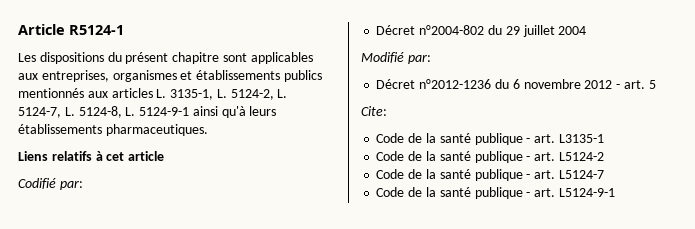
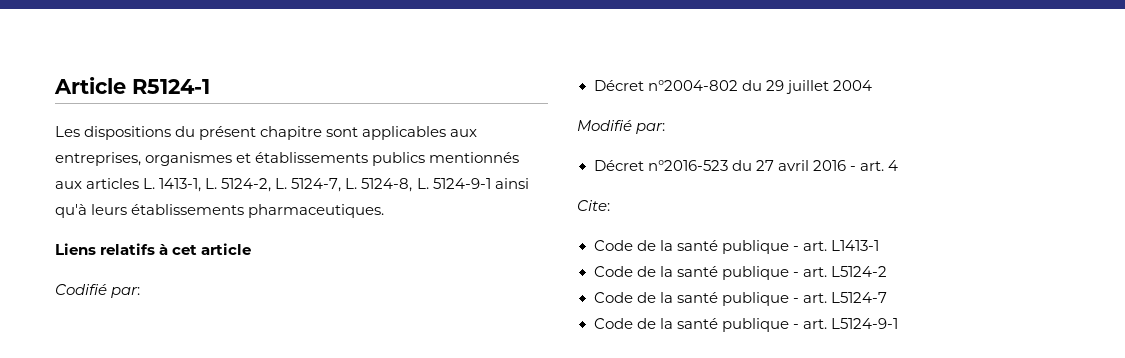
- Les dispositions du présent chapitre sont applicables aux entreprises, organismes et établissements publics mentionnés aux articles L. 3135-1, L. 5124-2, L. 5124-7, L. 5124-8, L. 5124-9-1 ainsi qu'à leurs établissements pharmaceutiques.
+ Les dispositions du présent chapitre sont applicables aux entreprises, organismes et établissements publics mentionnés aux articles L. 1413-1, L. 5124-2, L. 5124-7, L. 5124-8, L. 5124-9-1 ainsi qu'à leurs établissements pharmaceutiques.
- Décret n°2012-1236 du 6 novembre 2012 - art. 5
+ Décret n°2016-523 du 27 avril 2016 - art. 4
- Code de la santé publique - art. L3135-1
+ Code de la santé publique - art. L1413-1

